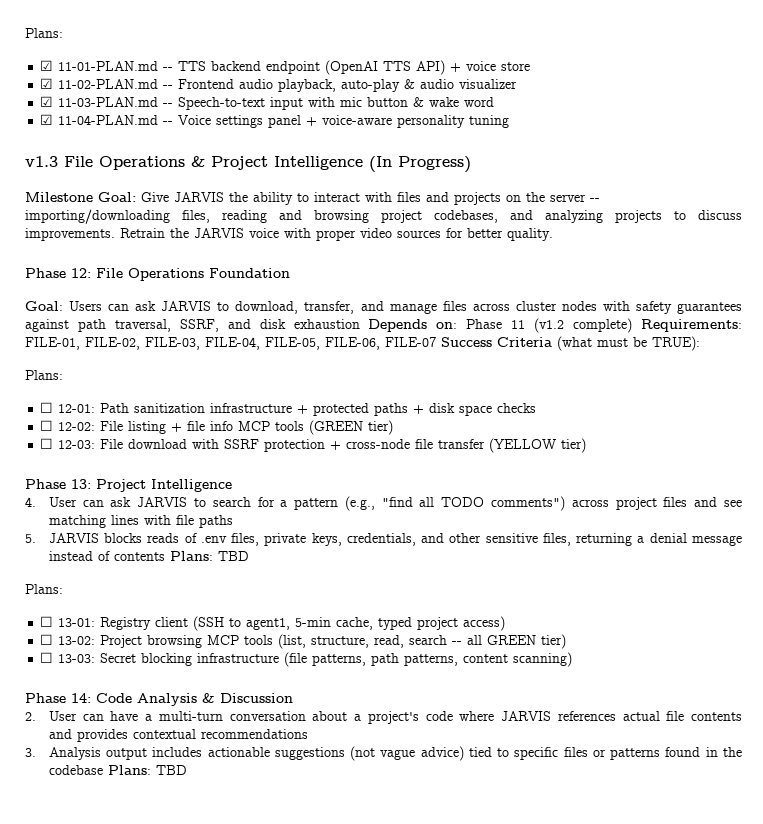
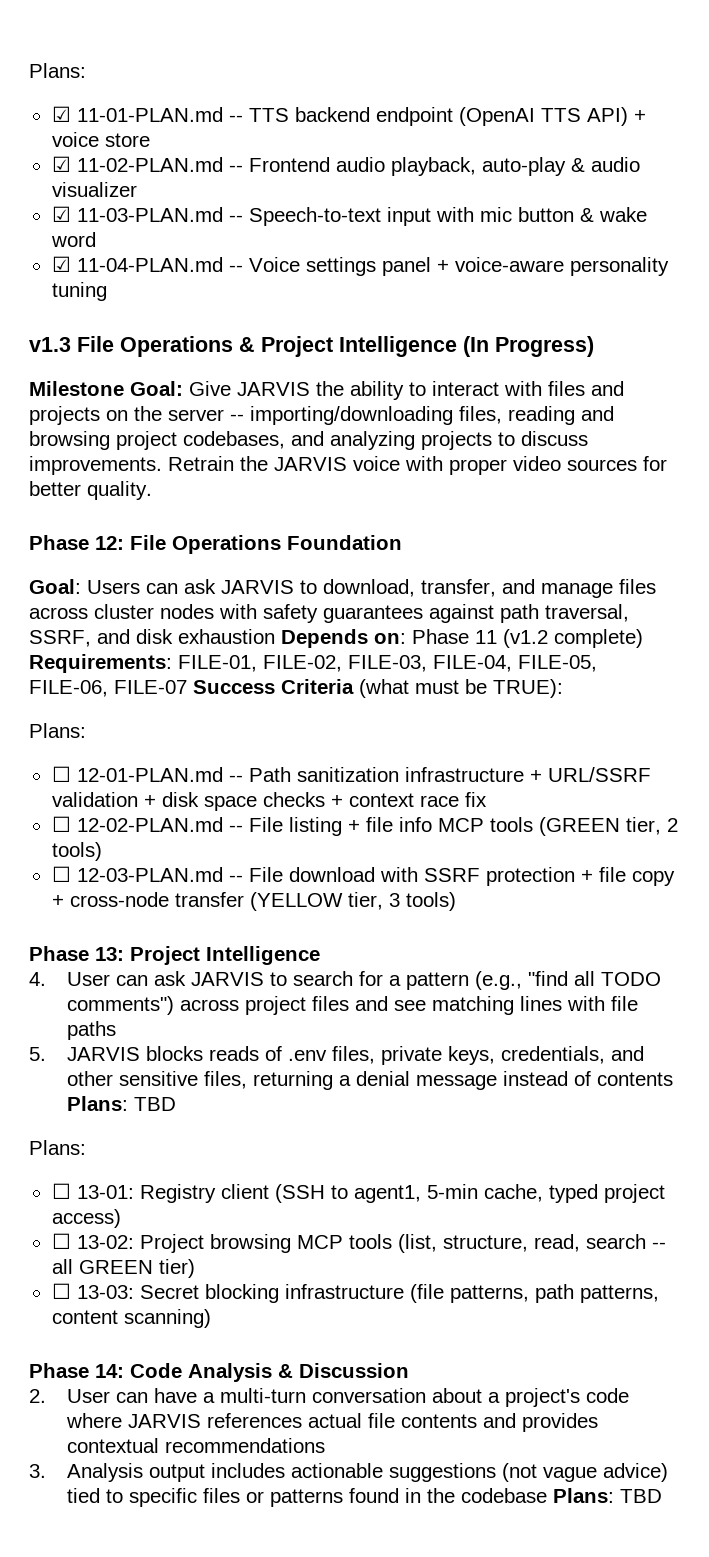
- ☐ 12-01: Path sanitization infrastructure + protected paths + disk space checks
- ☐ 12-02: File listing + file info MCP tools (GREEN tier)
- ☐ 12-03: File download with SSRF protection + cross-node file transfer (YELLOW tier)
+ ☐ 12-01-PLAN.md -- Path sanitization infrastructure + URL/SSRF validation + disk space checks + context race fix
+ ☐ 12-02-PLAN.md -- File listing + file info MCP tools (GREEN tier, 2 tools)
+ ☐ 12-03-PLAN.md -- File download with SSRF protection + file copy + cross-node transfer (YELLOW tier, 3 tools)

